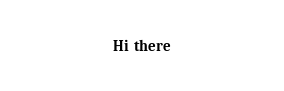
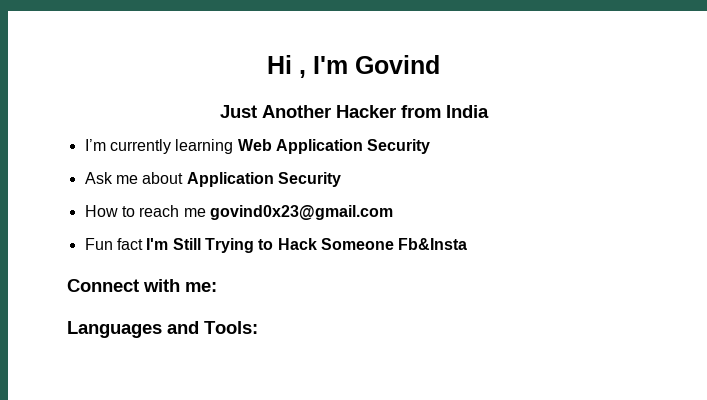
- Hi there
+ Hi , I'm Govind
+ Just Another Hacker from India
+ I’m currently learning Web Application Security
+ Ask me about Application Security
+ How to reach me govind0x23@gmail.com
+ Fun fact I'm Still Trying to Hack Someone Fb&Insta
+ Connect with me:
+ Languages and Tools:

